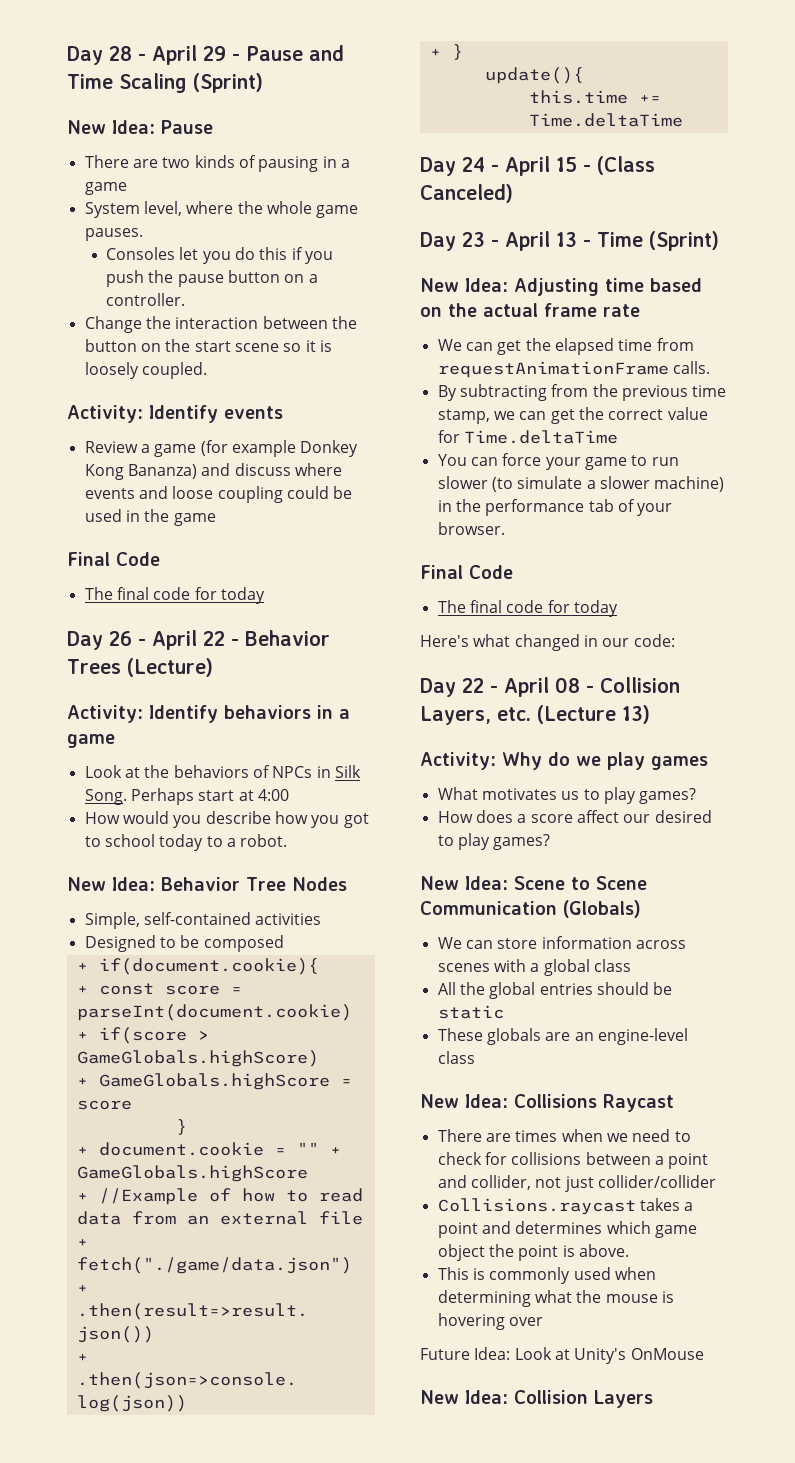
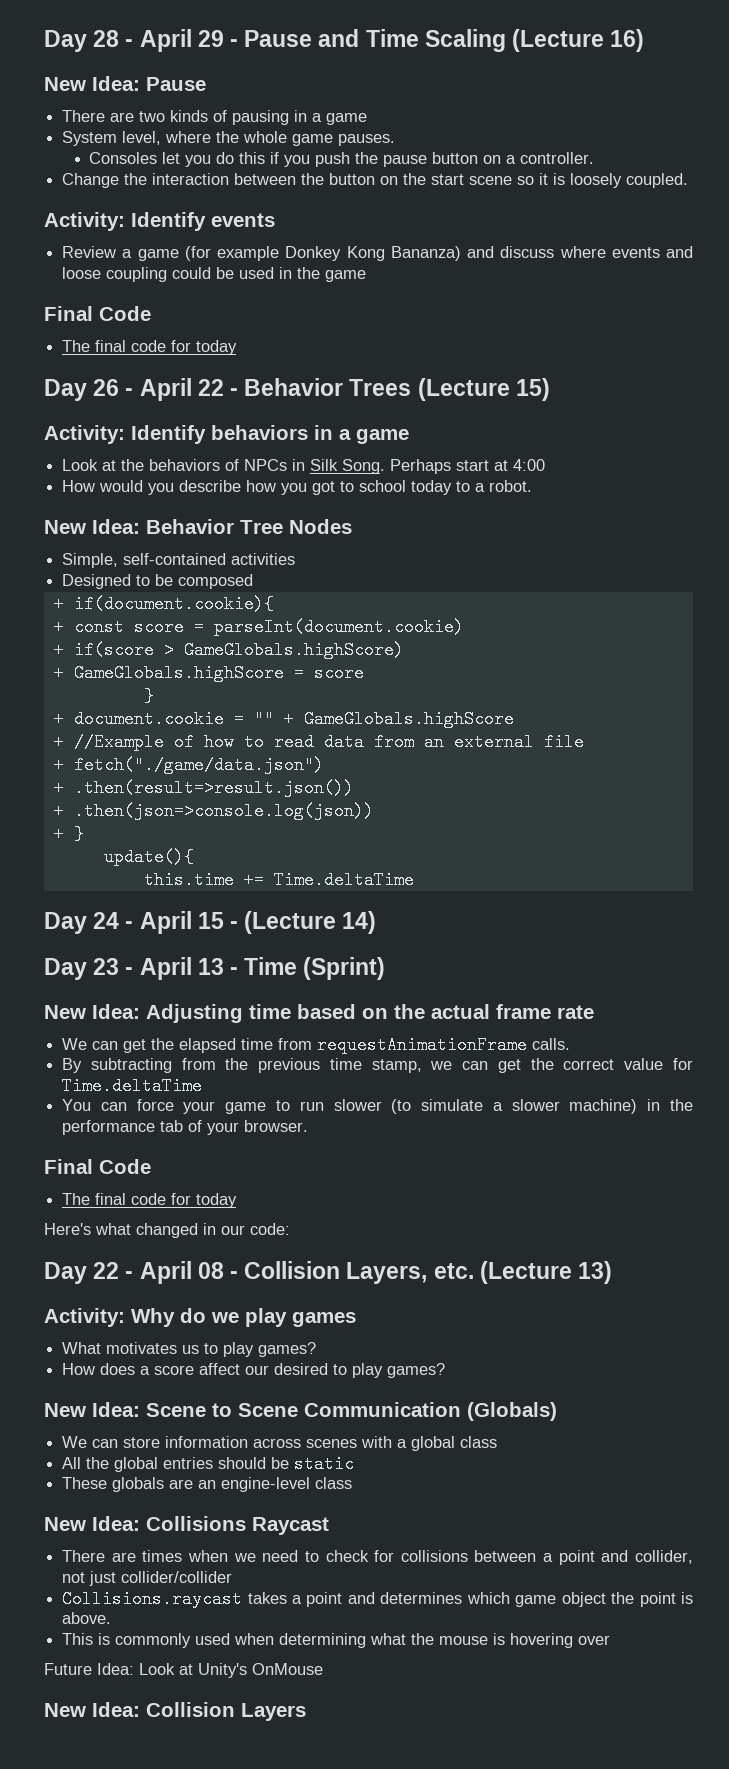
- Day 28 - April 29 - Pause and Time Scaling (Sprint)
+ Day 28 - April 29 - Pause and Time Scaling (Lecture 16)
- Day 26 - April 22 - Behavior Trees (Lecture)
+ Day 26 - April 22 - Behavior Trees (Lecture 15)
- Day 24 - April 15 - (Class Canceled)
+ Day 24 - April 15 - (Lecture 14)

